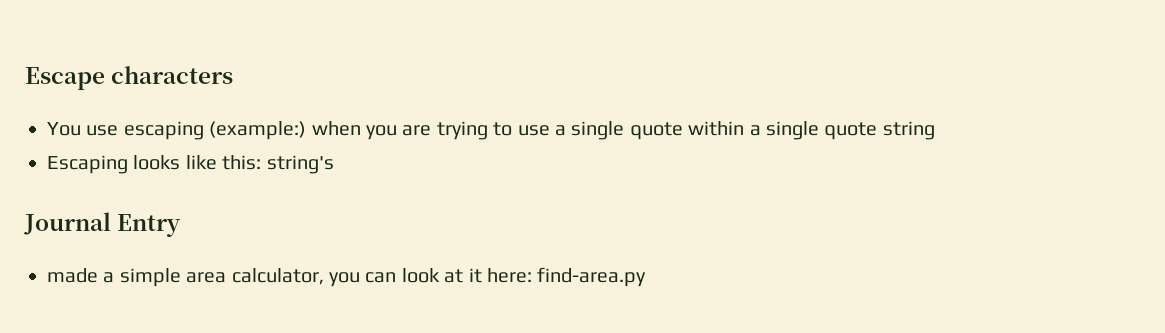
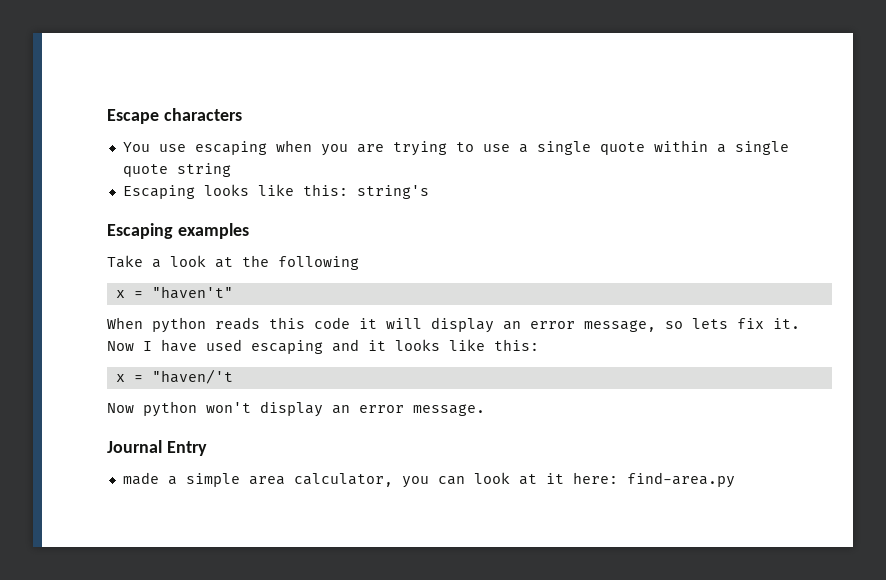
- You use escaping (example:) when you are trying to use a single quote within a single quote string
+ You use escaping when you are trying to use a single quote within a single quote string
+ Escaping examples
+ Take a look at the following
+ x = "haven't"
+ When python reads this code it will display an error message, so lets fix it. Now I have used escaping and it looks like this:
+ x = "haven/'t
+ Now python won't display an error message.

